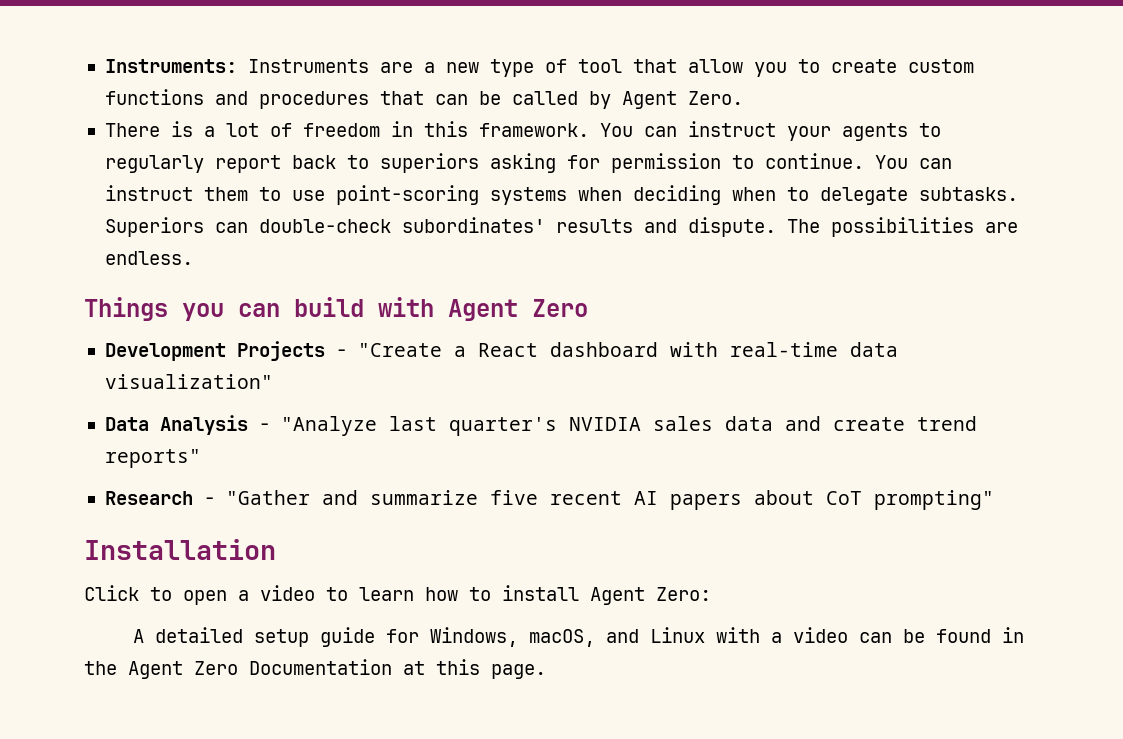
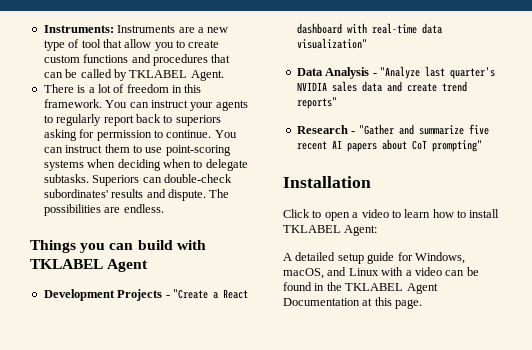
- Instruments: Instruments are a new type of tool that allow you to create custom functions and procedures that can be called by Agent Zero.
+ Instruments: Instruments are a new type of tool that allow you to create custom functions and procedures that can be called by TKLABEL Agent.
- Things you can build with Agent Zero
+ Things you can build with TKLABEL Agent
- Click to open a video to learn how to install Agent Zero:
+ Click to open a video to learn how to install TKLABEL Agent:
- A detailed setup guide for Windows, macOS, and Linux with a video can be found in the Agent Zero Documentation at this page.
+ A detailed setup guide for Windows, macOS, and Linux with a video can be found in the TKLABEL Agent Documentation at this page.

